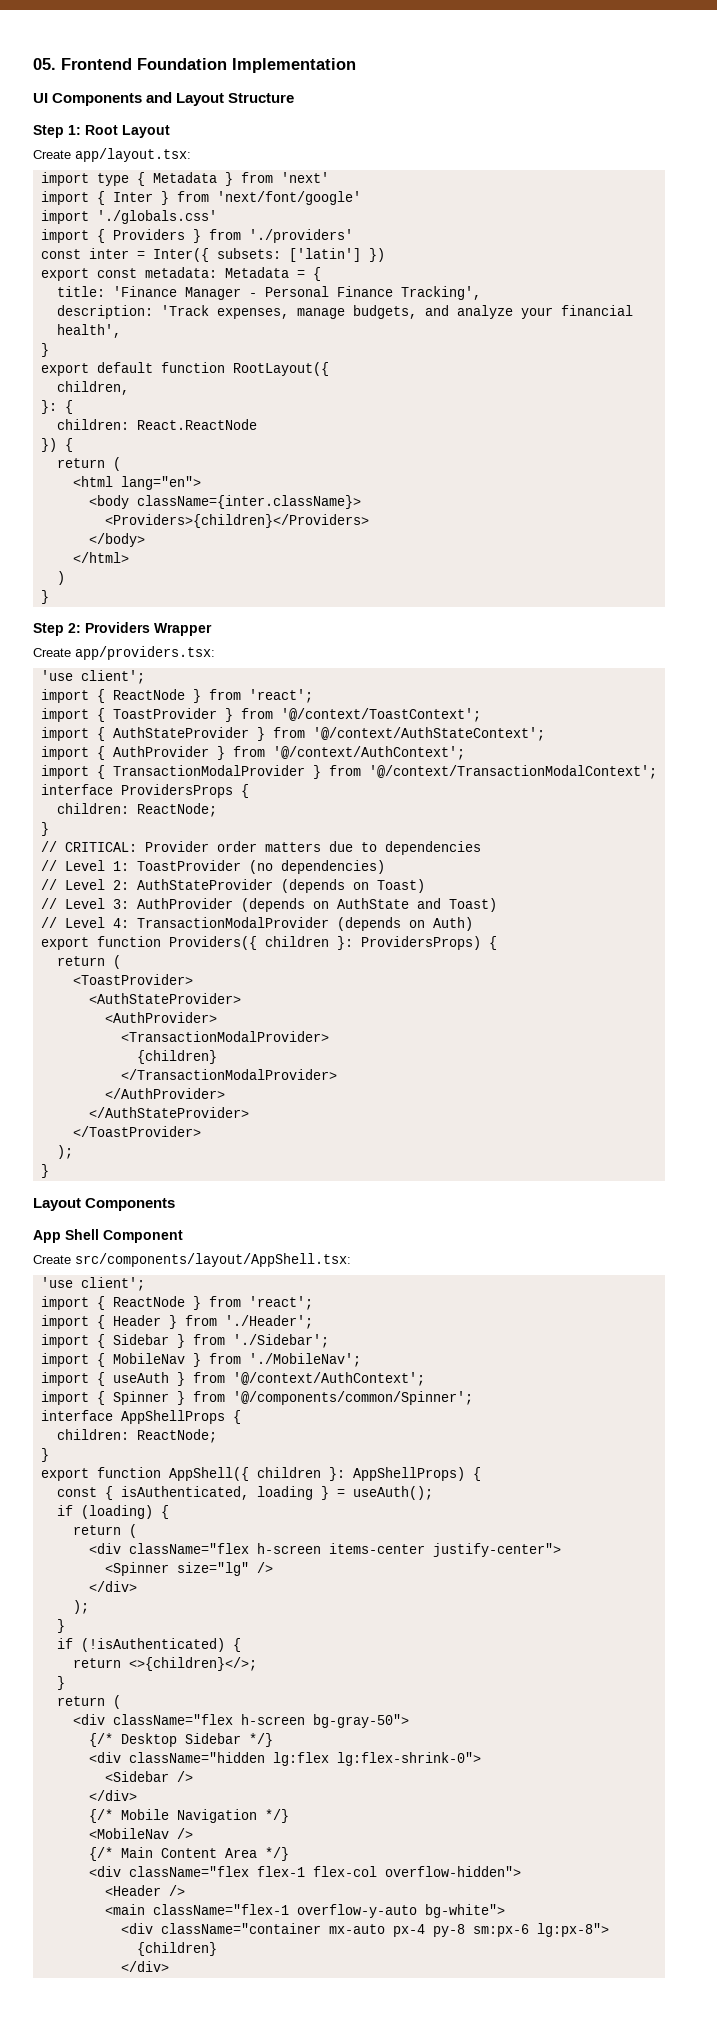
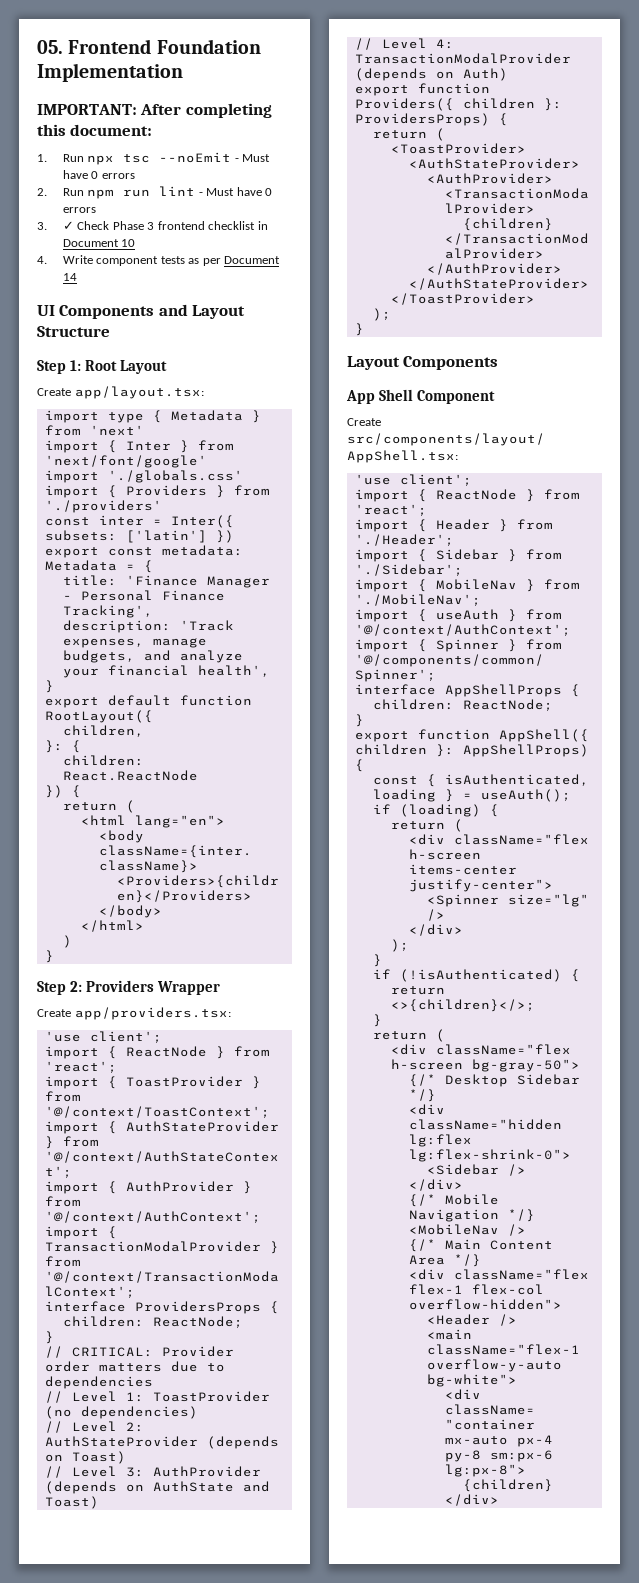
+ IMPORTANT: After completing this document:
+ 1. Run npx tsc --noEmit - Must have 0 errors
+ 2. Run npm run lint - Must have 0 errors
+ 3. ✓ Check Phase 3 frontend checklist in Document 10
+ 4. Write component tests as per Document 14

